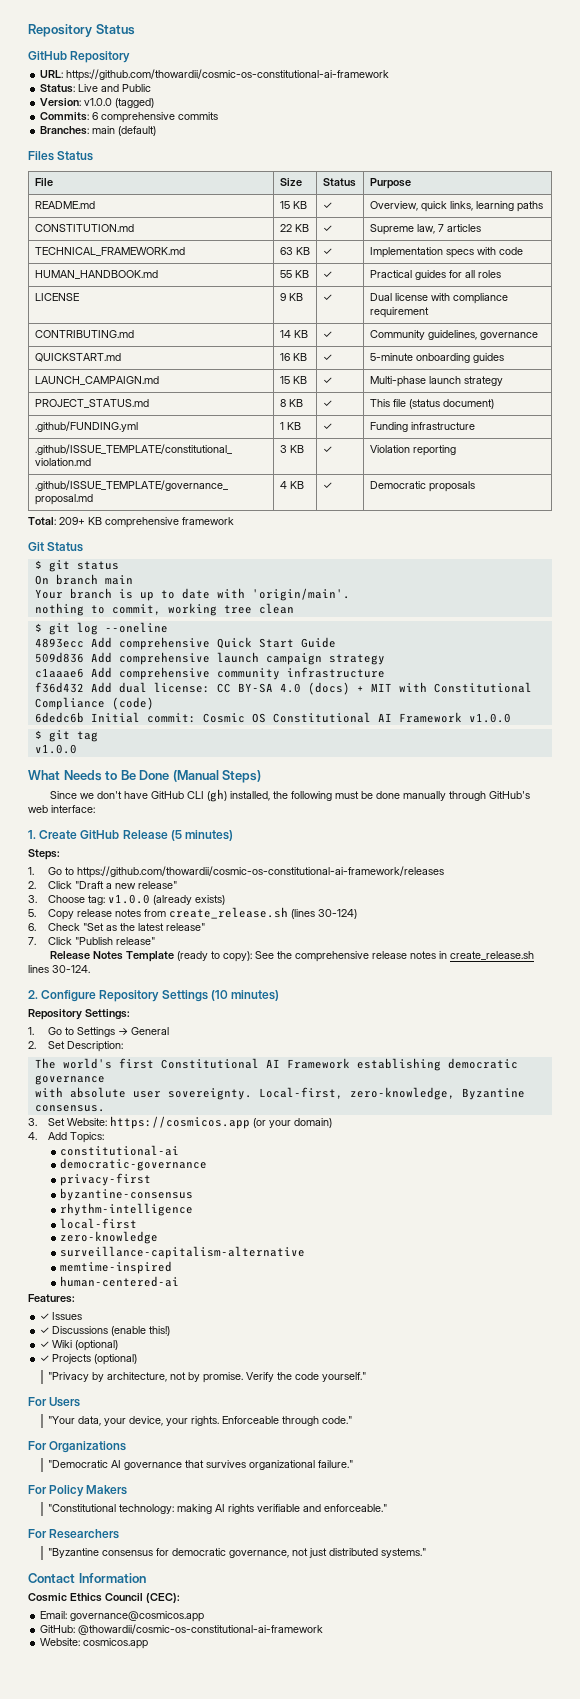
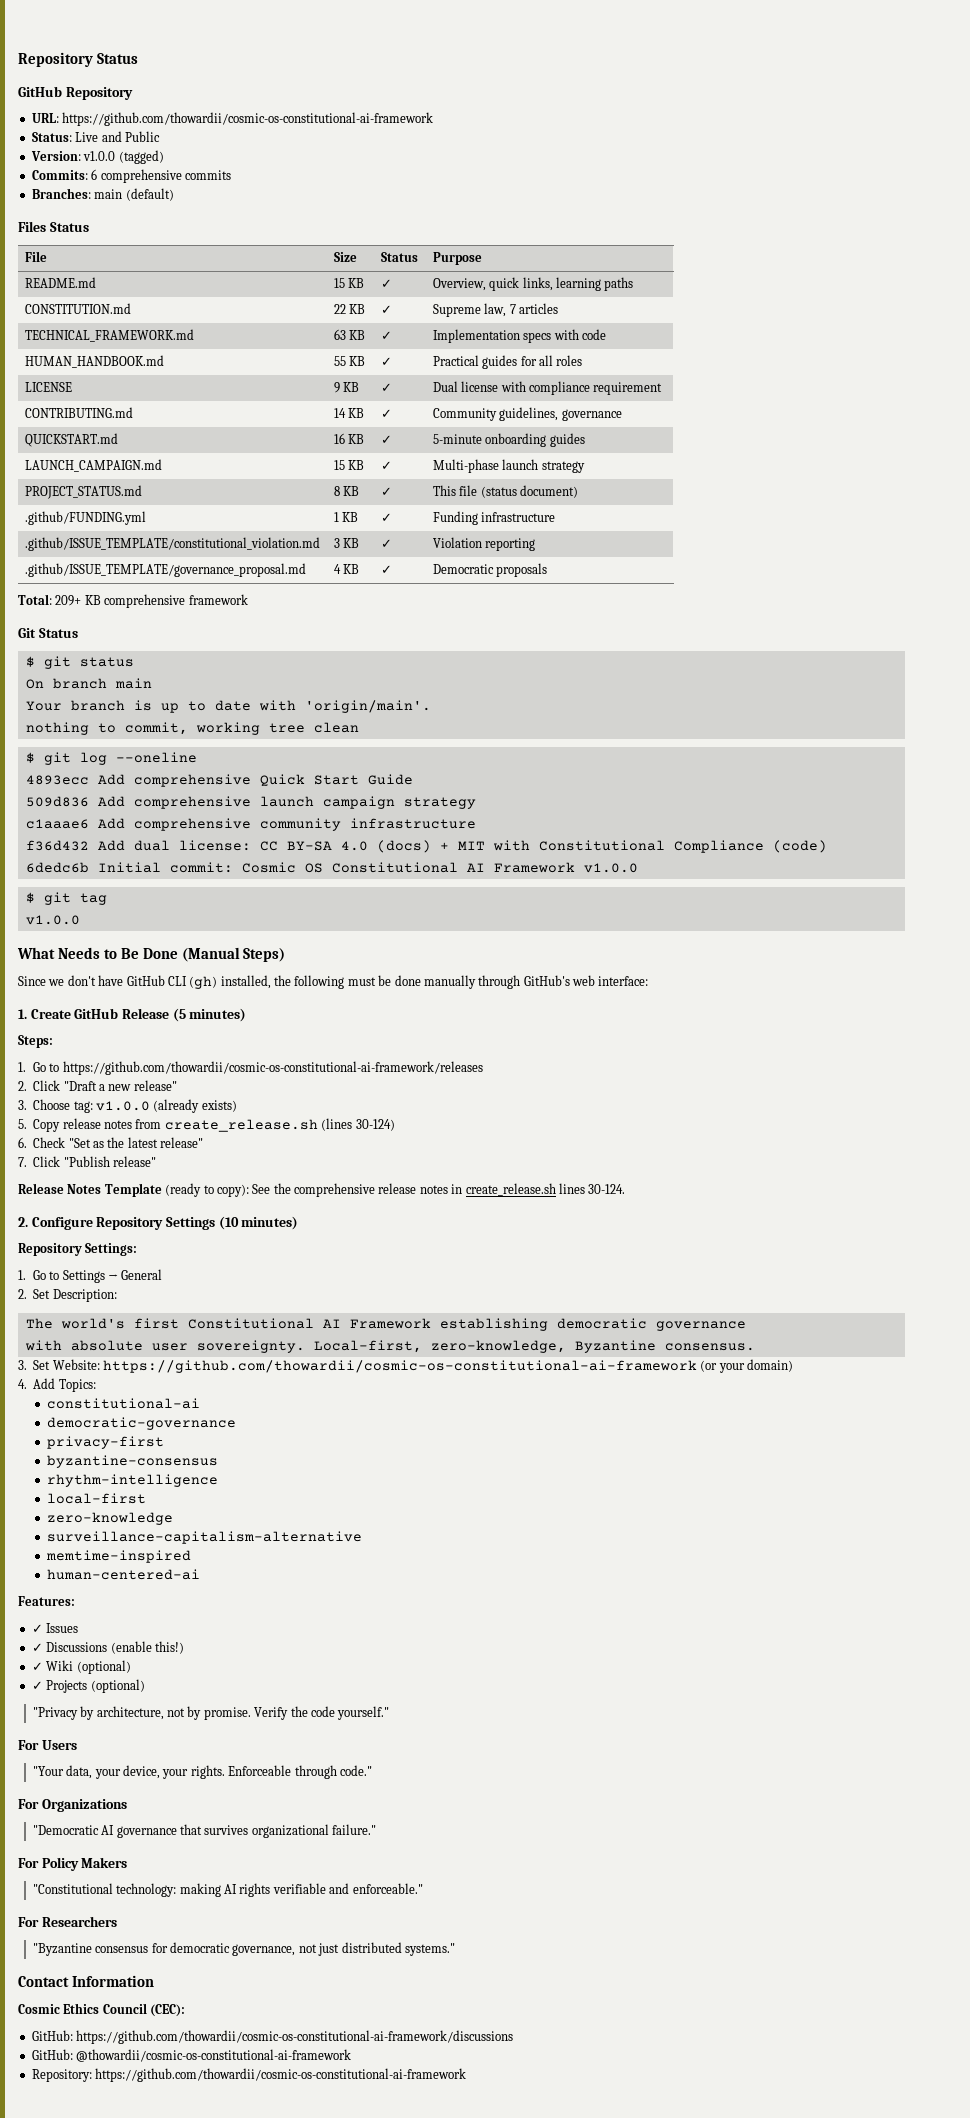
- 3. Set Website: https://cosmicos.app (or your domain)
+ 3. Set Website: https://github.com/thowardii/cosmic-os-constitutional-ai-framework (or your domain)
- Email: governance@cosmicos.app
+ GitHub: https://github.com/thowardii/cosmic-os-constitutional-ai-framework/discussions
- Website: cosmicos.app
+ Repository: https://github.com/thowardii/cosmic-os-constitutional-ai-framework

